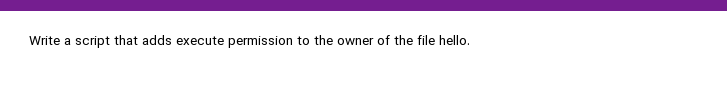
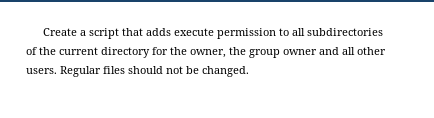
- Write a script that adds execute permission to the owner of the file hello.
+ Create a script that adds execute permission to all subdirectories of the current directory for the owner, the group owner and all other users. Regular files should not be changed.

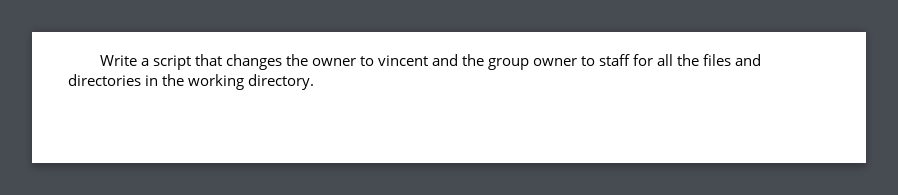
- Create a script that adds execute permission to all subdirectories of the current directory for the owner, the group owner and all other users. Regular files should not be changed.
+ Write a script that changes the owner to vincent and the group owner to staff for all the files and directories in the working directory.

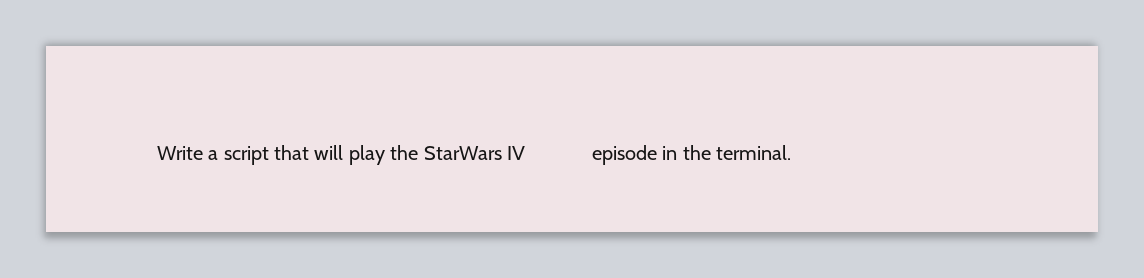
- Write a script that changes the owner to vincent and the group owner to staff for all the files and directories in the working directory.
+ Write a script that will play the StarWars IV episode in the terminal.

